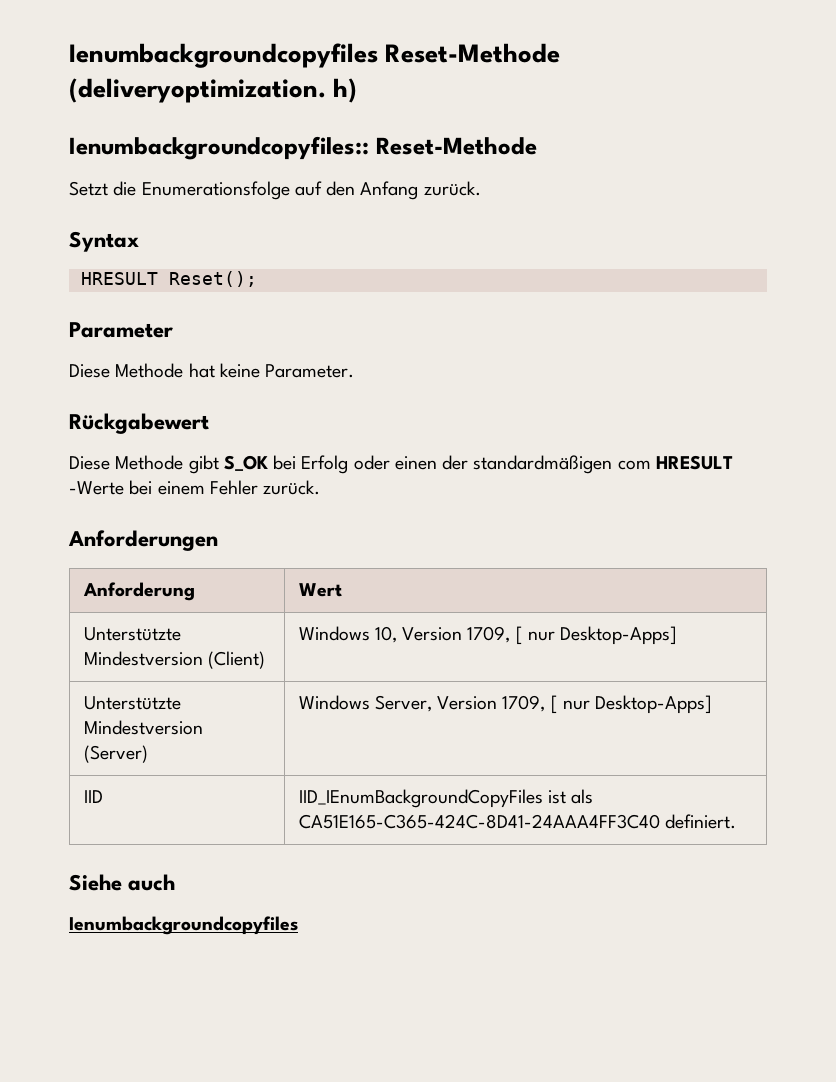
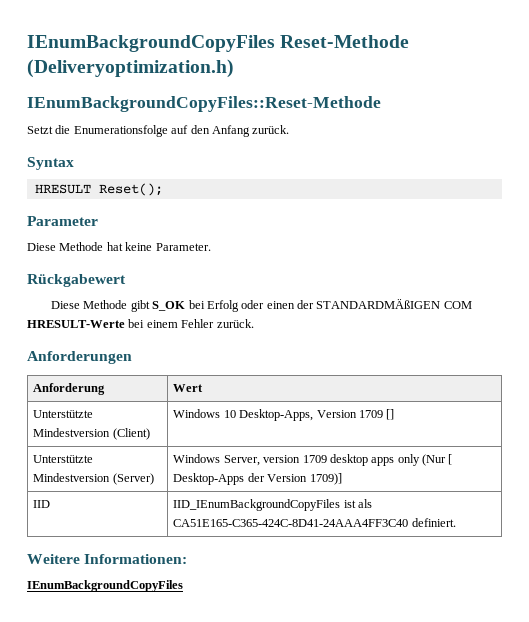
- Ienumbackgroundcopyfiles Reset-Methode (deliveryoptimization. h)
- Ienumbackgroundcopyfiles:: Reset-Methode
+ IEnumBackgroundCopyFiles Reset-Methode (Deliveryoptimization.h)
+ IEnumBackgroundCopyFiles::Reset-Methode
- Diese Methode gibt S_OK bei Erfolg oder einen der standardmäßigen com HRESULT -Werte bei einem Fehler zurück.
+ Diese Methode gibt S_OK bei Erfolg oder einen der STANDARDMÄßIGEN COM HRESULT-Werte bei einem Fehler zurück.
- Unterstützte Mindestversion (Client) | Windows 10, Version 1709, [ nur Desktop-Apps]
+ Unterstützte Mindestversion (Client) | Windows 10 Desktop-Apps, Version 1709 []
- Unterstützte Mindestversion (Server) | Windows Server, Version 1709, [ nur Desktop-Apps]
+ Unterstützte Mindestversion (Server) | Windows Server, version 1709 desktop apps only (Nur [ Desktop-Apps der Version 1709)]
- Siehe auch
- Ienumbackgroundcopyfiles
+ Weitere Informationen:
+ IEnumBackgroundCopyFiles

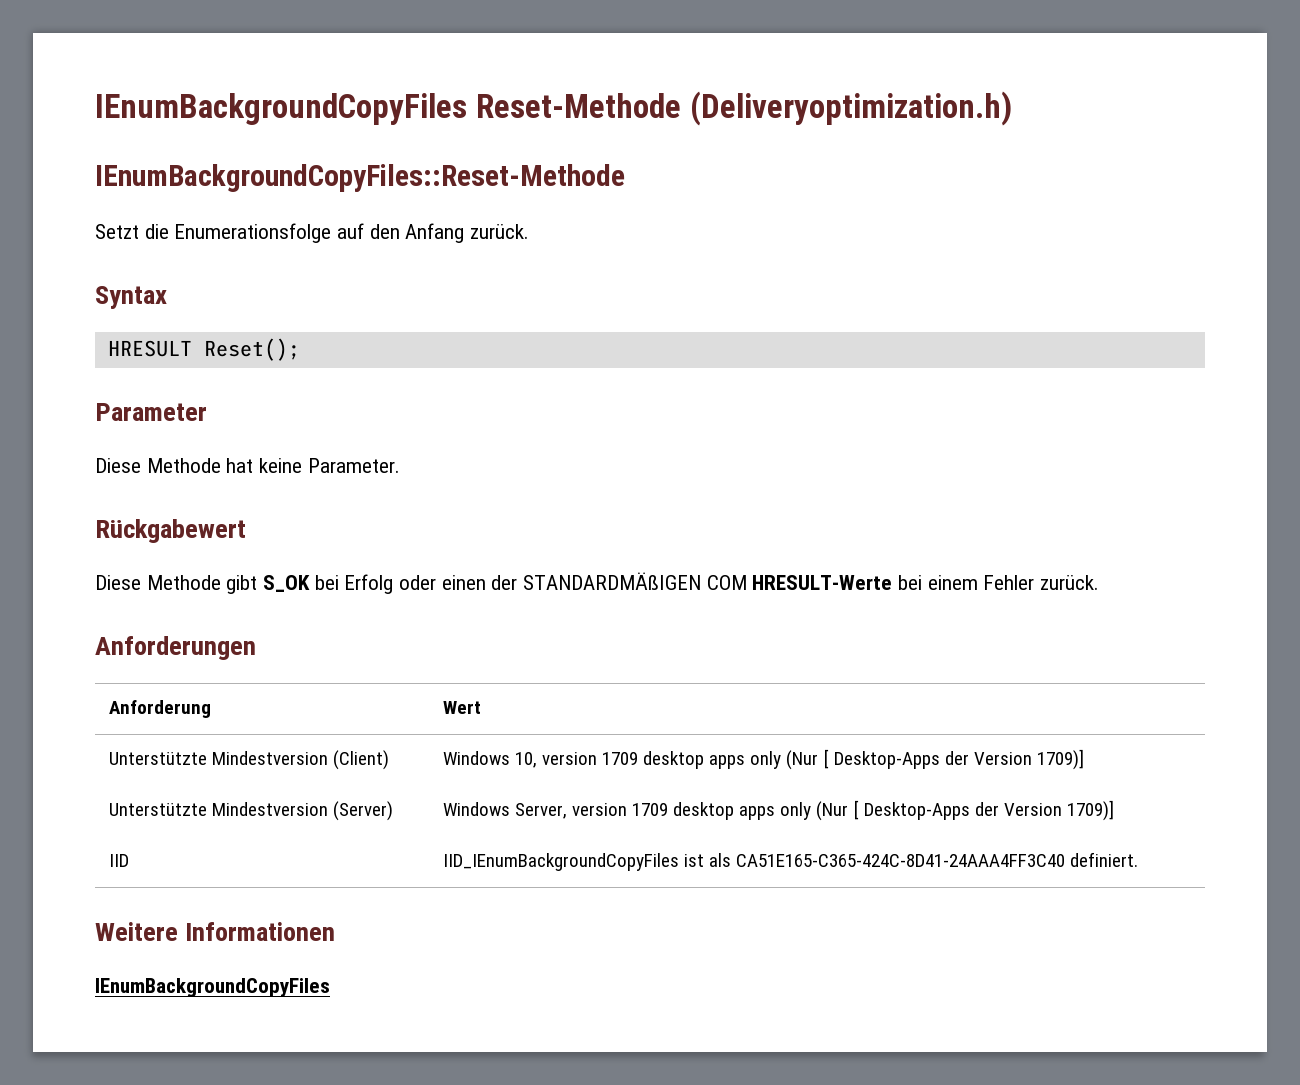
- Unterstützte Mindestversion (Client) | Windows 10 Desktop-Apps, Version 1709 []
+ Unterstützte Mindestversion (Client) | Windows 10, version 1709 desktop apps only (Nur [ Desktop-Apps der Version 1709)]
- Weitere Informationen:
+ Weitere Informationen

